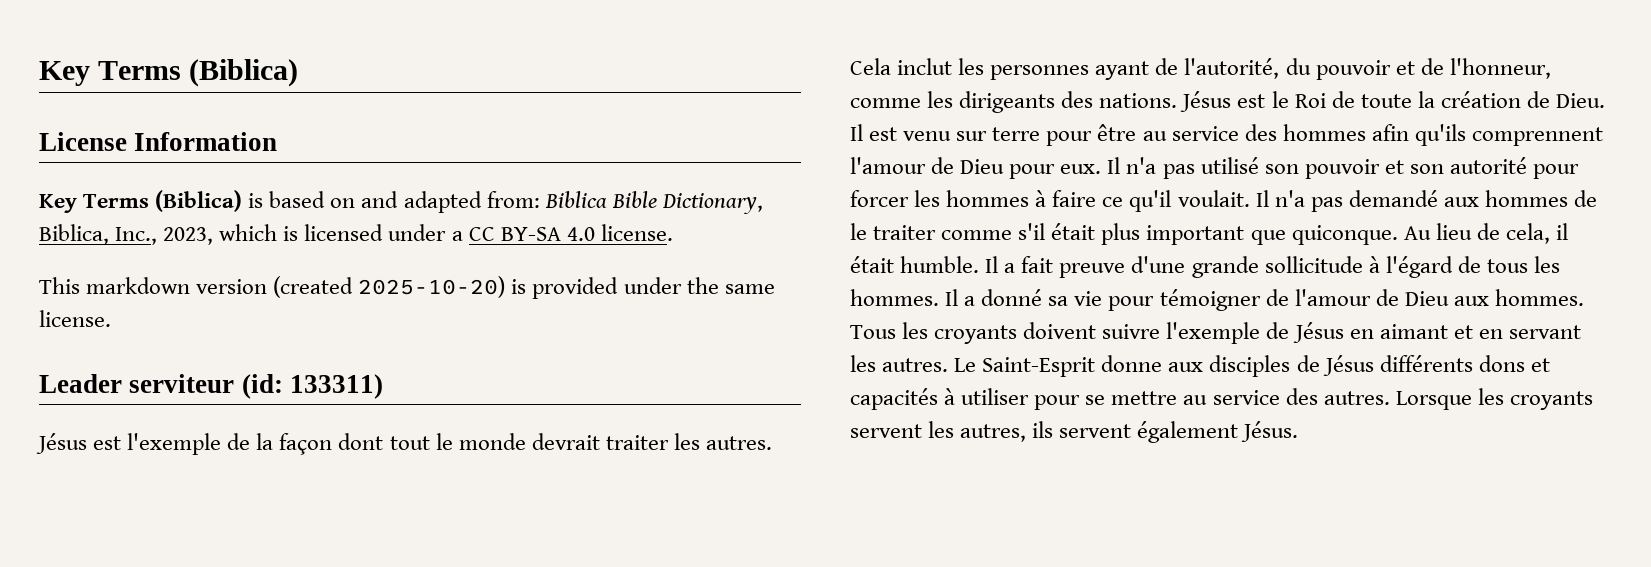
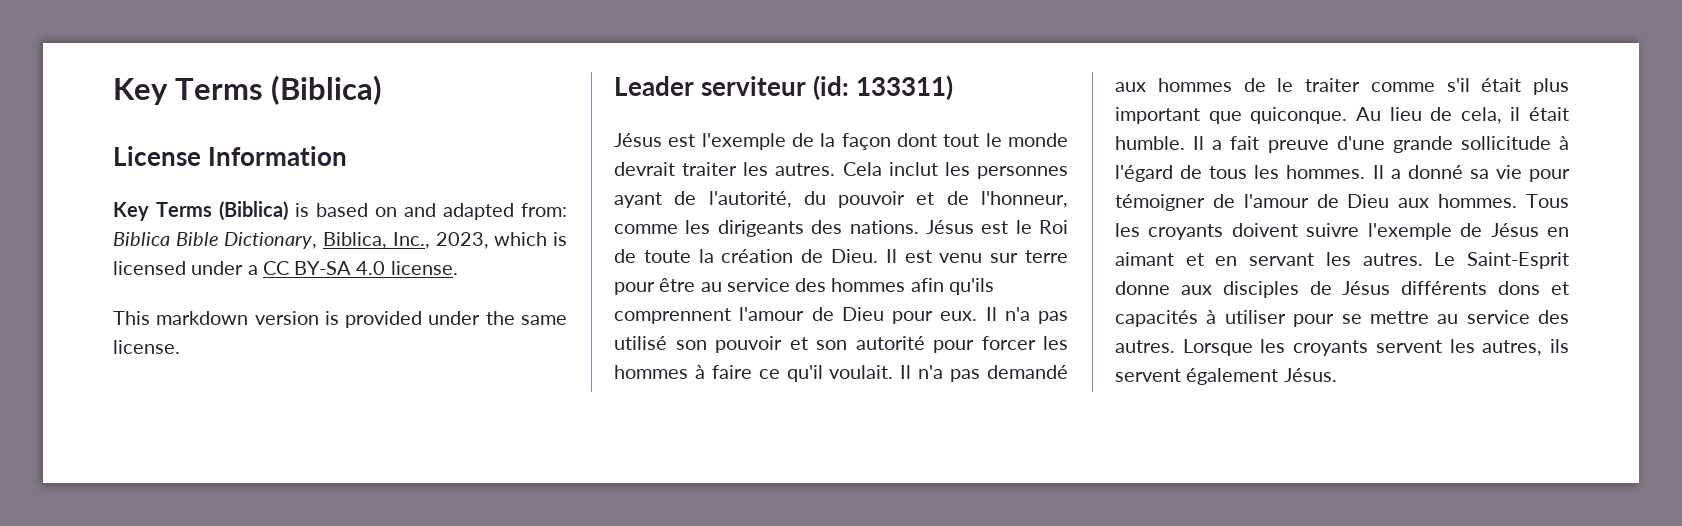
- This markdown version (created 2025-10-20) is provided under the same license.
+ This markdown version is provided under the same license.

